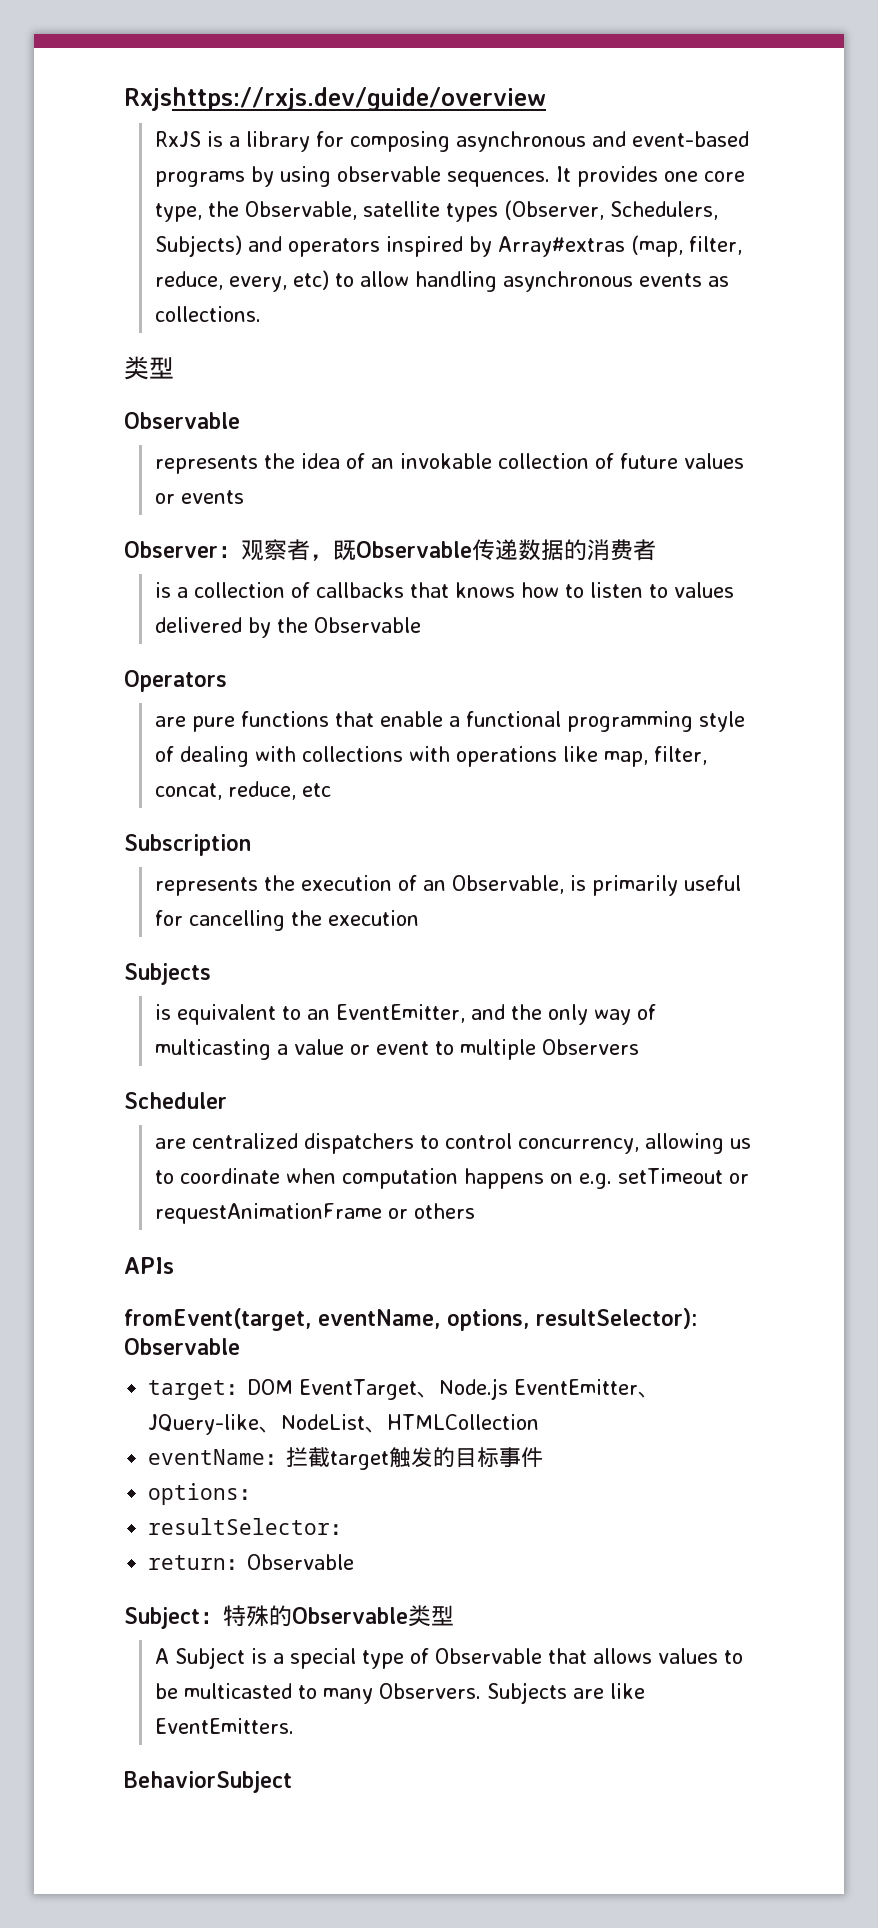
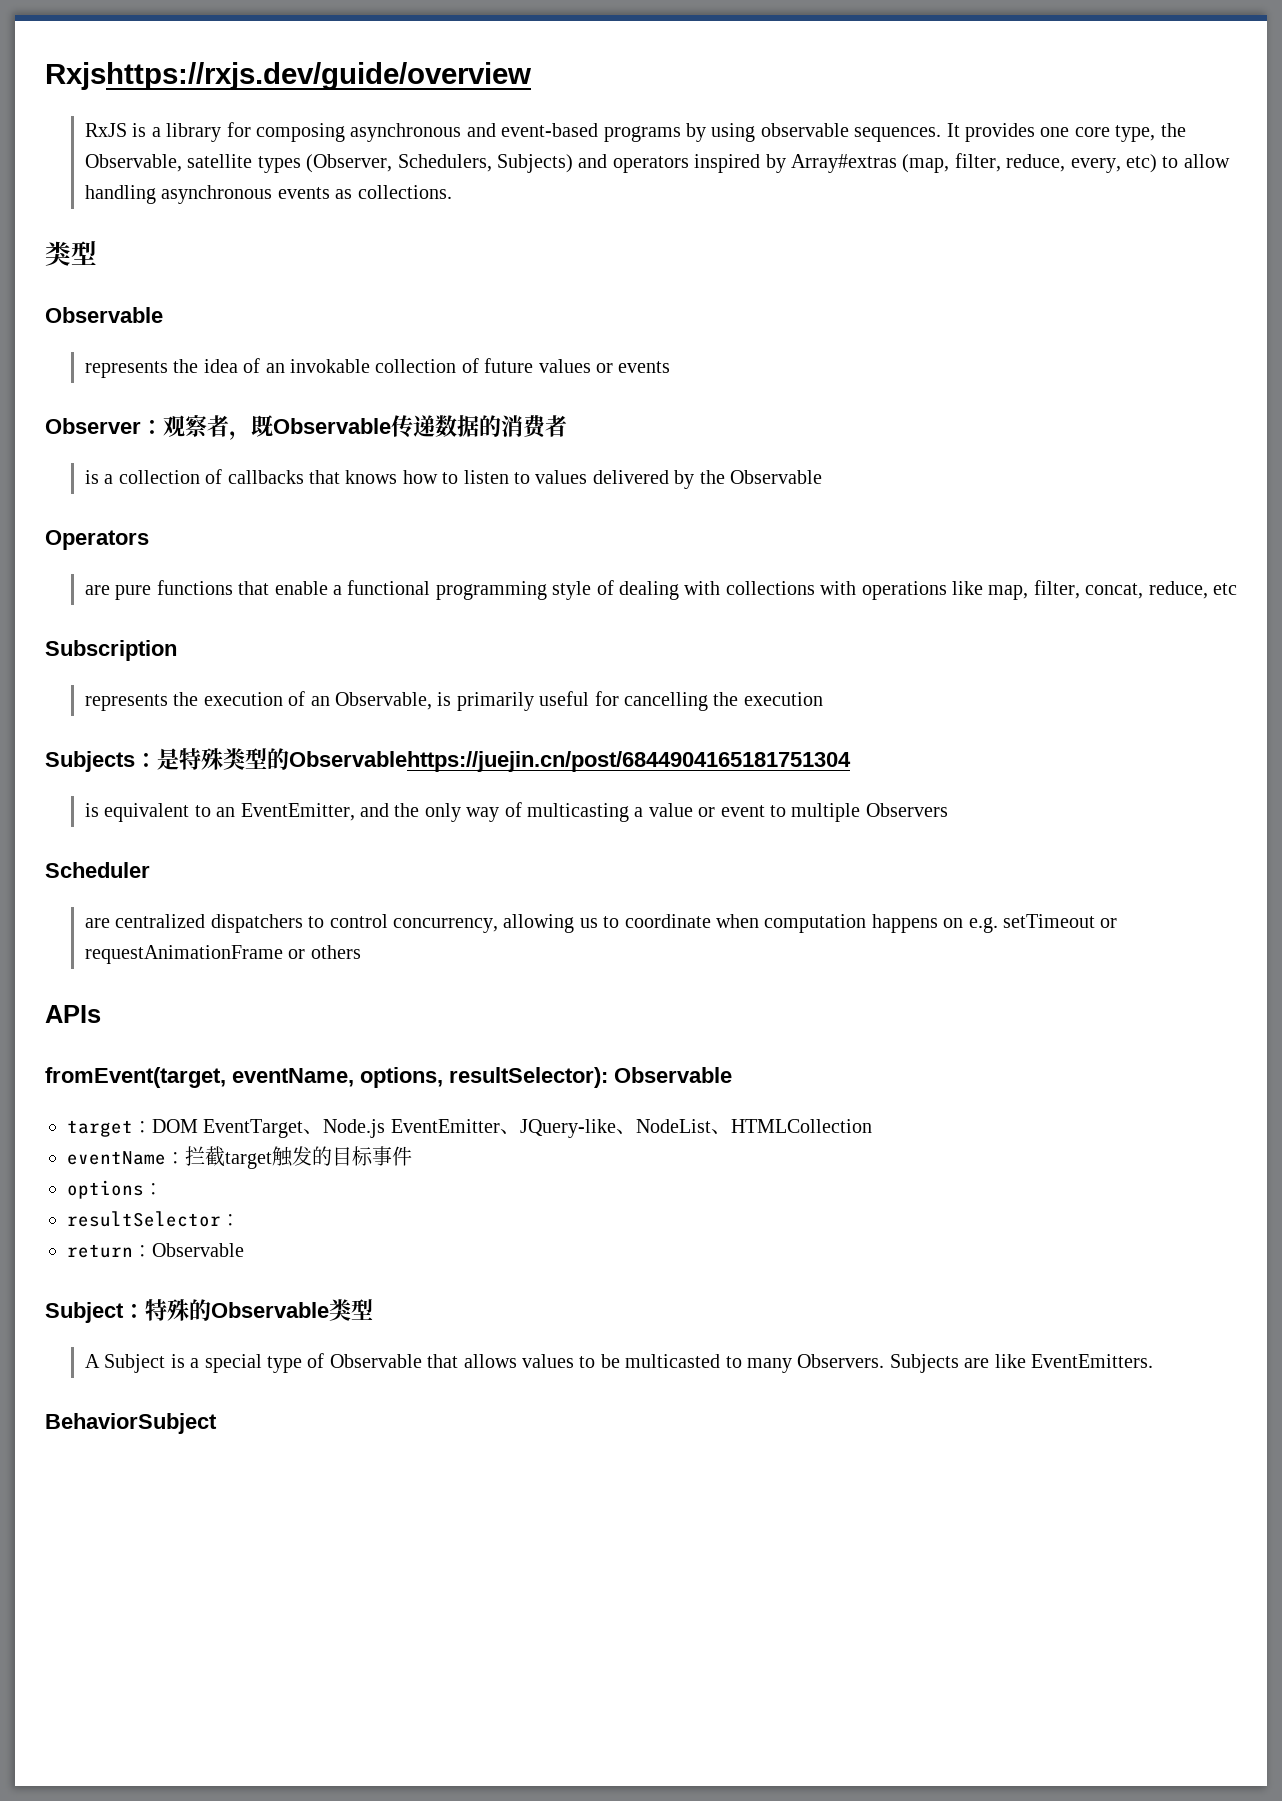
  represents the execution of an Observable, is primarily useful for cancelling the execution
- Subjects
+ Subjects：是特殊类型的Observablehttps://juejin.cn/post/6844904165181751304

